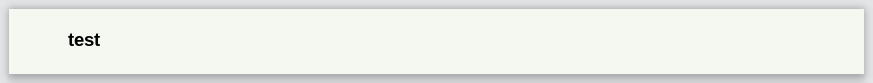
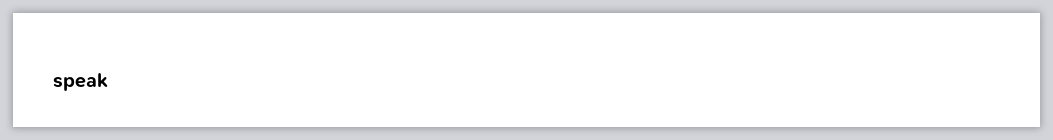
- test
+ speak

